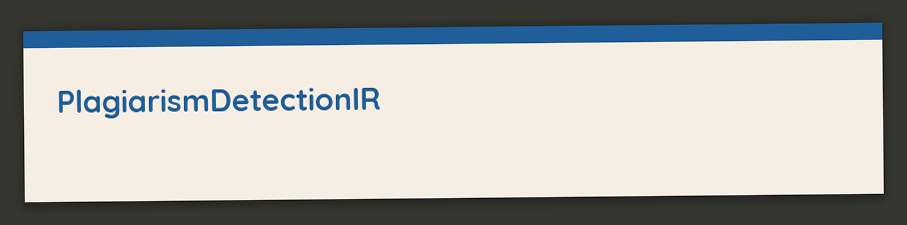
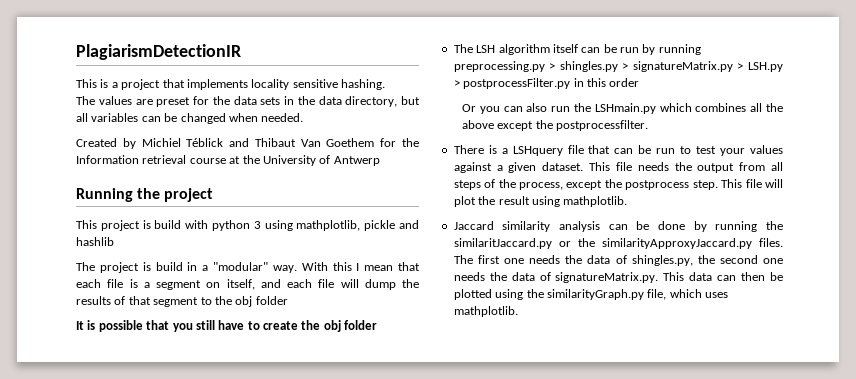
+ This is a project that implements locality sensitive hashing.
+ The values are preset for the data sets in the data directory, but all variables can be changed when needed.
+ Created by Michiel Téblick and Thibaut Van Goethem for the Information retrieval course at the University of Antwerp
+ Running the project
+ This project is build with python 3 using mathplotlib, pickle and hashlib
+ The project is build in a "modular" way. With this I mean that each file is a segment on itself, and each file will dump the results of that segment to the obj folder
+ It is possible that you still have to create the obj folder
+ The LSH algorithm itself can be run by running preprocessing.py > shingles.py > signatureMatrix.py > LSH.py > postprocessFilter.py in this order
+ Or you can also run the LSHmain.py which combines all the above except the postprocessfilter.
+ There is a LSHquery file that can be run to test your values against a given dataset. This file needs the output from all steps of the process, except the postprocess step. This file will plot the result using mathplotlib.
+ Jaccard similarity analysis can be done by running the similaritJaccard.py or the similarityApproxyJaccard.py files. The first one needs the data of shingles.py, the second one needs the data of signatureMatrix.py. This data can then be plotted using the similarityGraph.py file, which uses mathplotlib.

